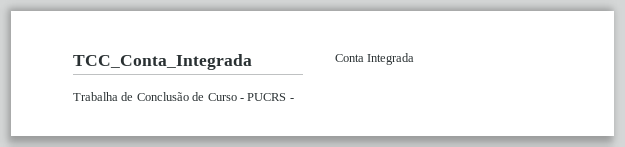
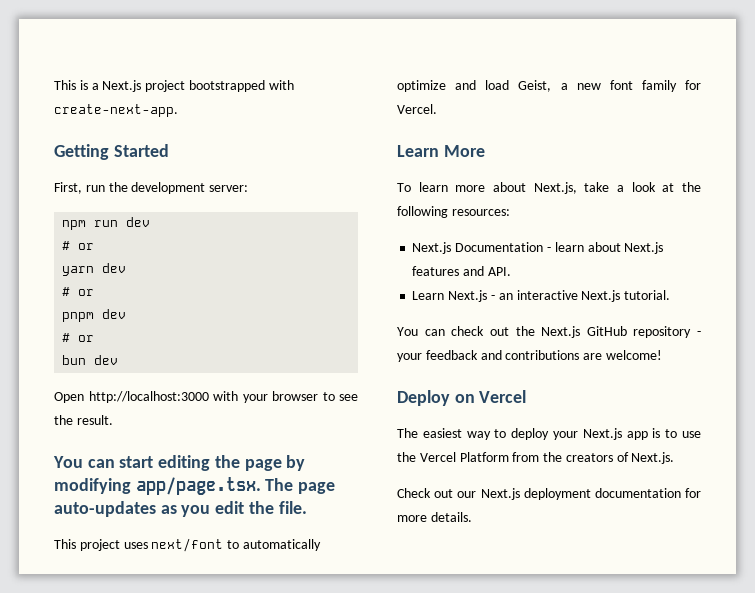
- TCC_Conta_Integrada
- Trabalha de Conclusão de Curso - PUCRS - Conta Integrada
+ This is a Next.js project bootstrapped with create-next-app.
+ Getting Started
+ First, run the development server:
+ npm run dev
+ # or
+ yarn dev
+ # or
+ pnpm dev
+ # or
+ bun dev
+ Open http://localhost:3000 with your browser to see the result.
+ You can start editing the page by modifying app/page.tsx. The page auto-updates as you edit the file.
+ This project uses next/font to automatically optimize and load Geist, a new font family for Vercel.
+ Learn More
+ To learn more about Next.js, take a look at the following resources:
+ Next.js Documentation - learn about Next.js features and API.
+ Learn Next.js - an interactive Next.js tutorial.
+ You can check out the Next.js GitHub repository - your feedback and contributions are welcome!
+ Deploy on Vercel
+ The easiest way to deploy your Next.js app is to use the Vercel Platform from the creators of Next.js.
+ Check out our Next.js deployment documentation for more details.

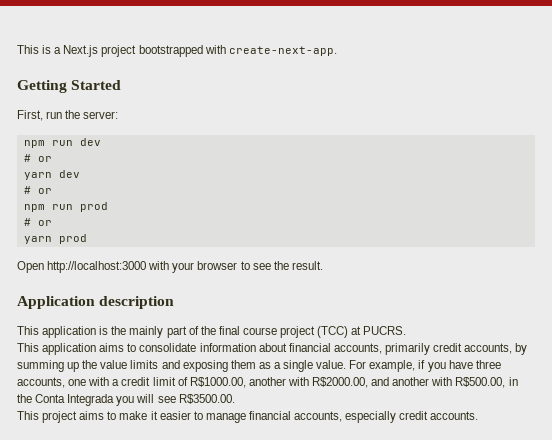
- First, run the development server:
+ First, run the server:
- pnpm dev
+ npm run prod
  # or
- bun dev
+ yarn prod
- You can start editing the page by modifying app/page.tsx. The page auto-updates as you edit the file.
- This project uses next/font to automatically optimize and load Geist, a new font family for Vercel.
- Learn More
- To learn more about Next.js, take a look at the following resources:
- Next.js Documentation - learn about Next.js features and API.
- Learn Next.js - an interactive Next.js tutorial.
- You can check out the Next.js GitHub repository - your feedback and contributions are welcome!
- Deploy on Vercel
- The easiest way to deploy your Next.js app is to use the Vercel Platform from the creators of Next.js.
- Check out our Next.js deployment documentation for more details.
+ Application description
+ This application is the mainly part of the final course project (TCC) at PUCRS.
+ This application aims to consolidate information about financial accounts, primarily credit accounts, by summing up the value limits and exposing them as a single value. For example, if you have three accounts, one with a credit limit of R$1000.00, another with R$2000.00, and another with R$500.00, in the Conta Integrada you will see R$3500.00.
+ This project aims to make it easier to manage financial accounts, especially credit accounts.

